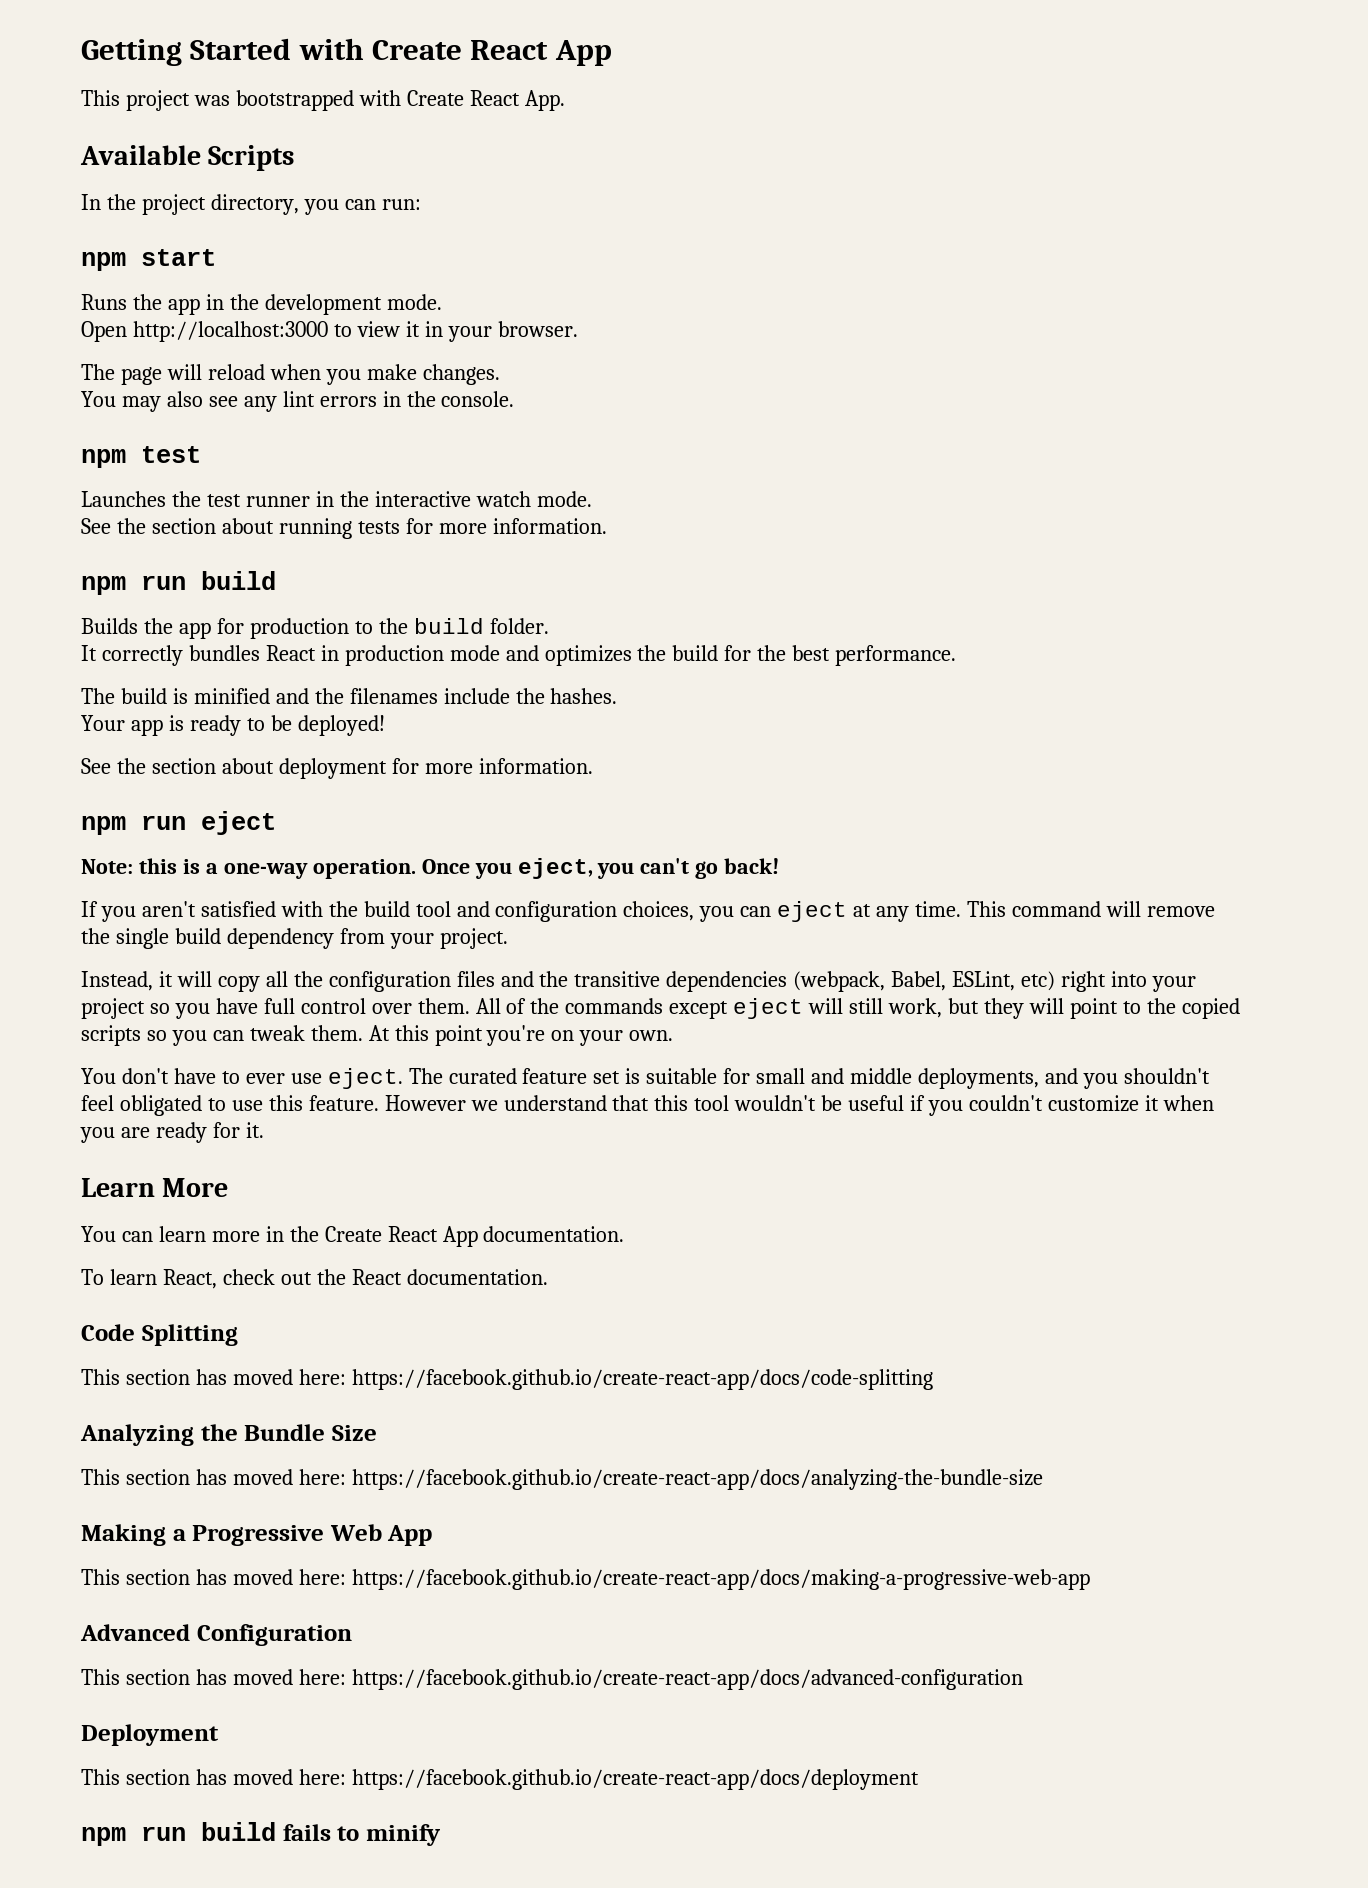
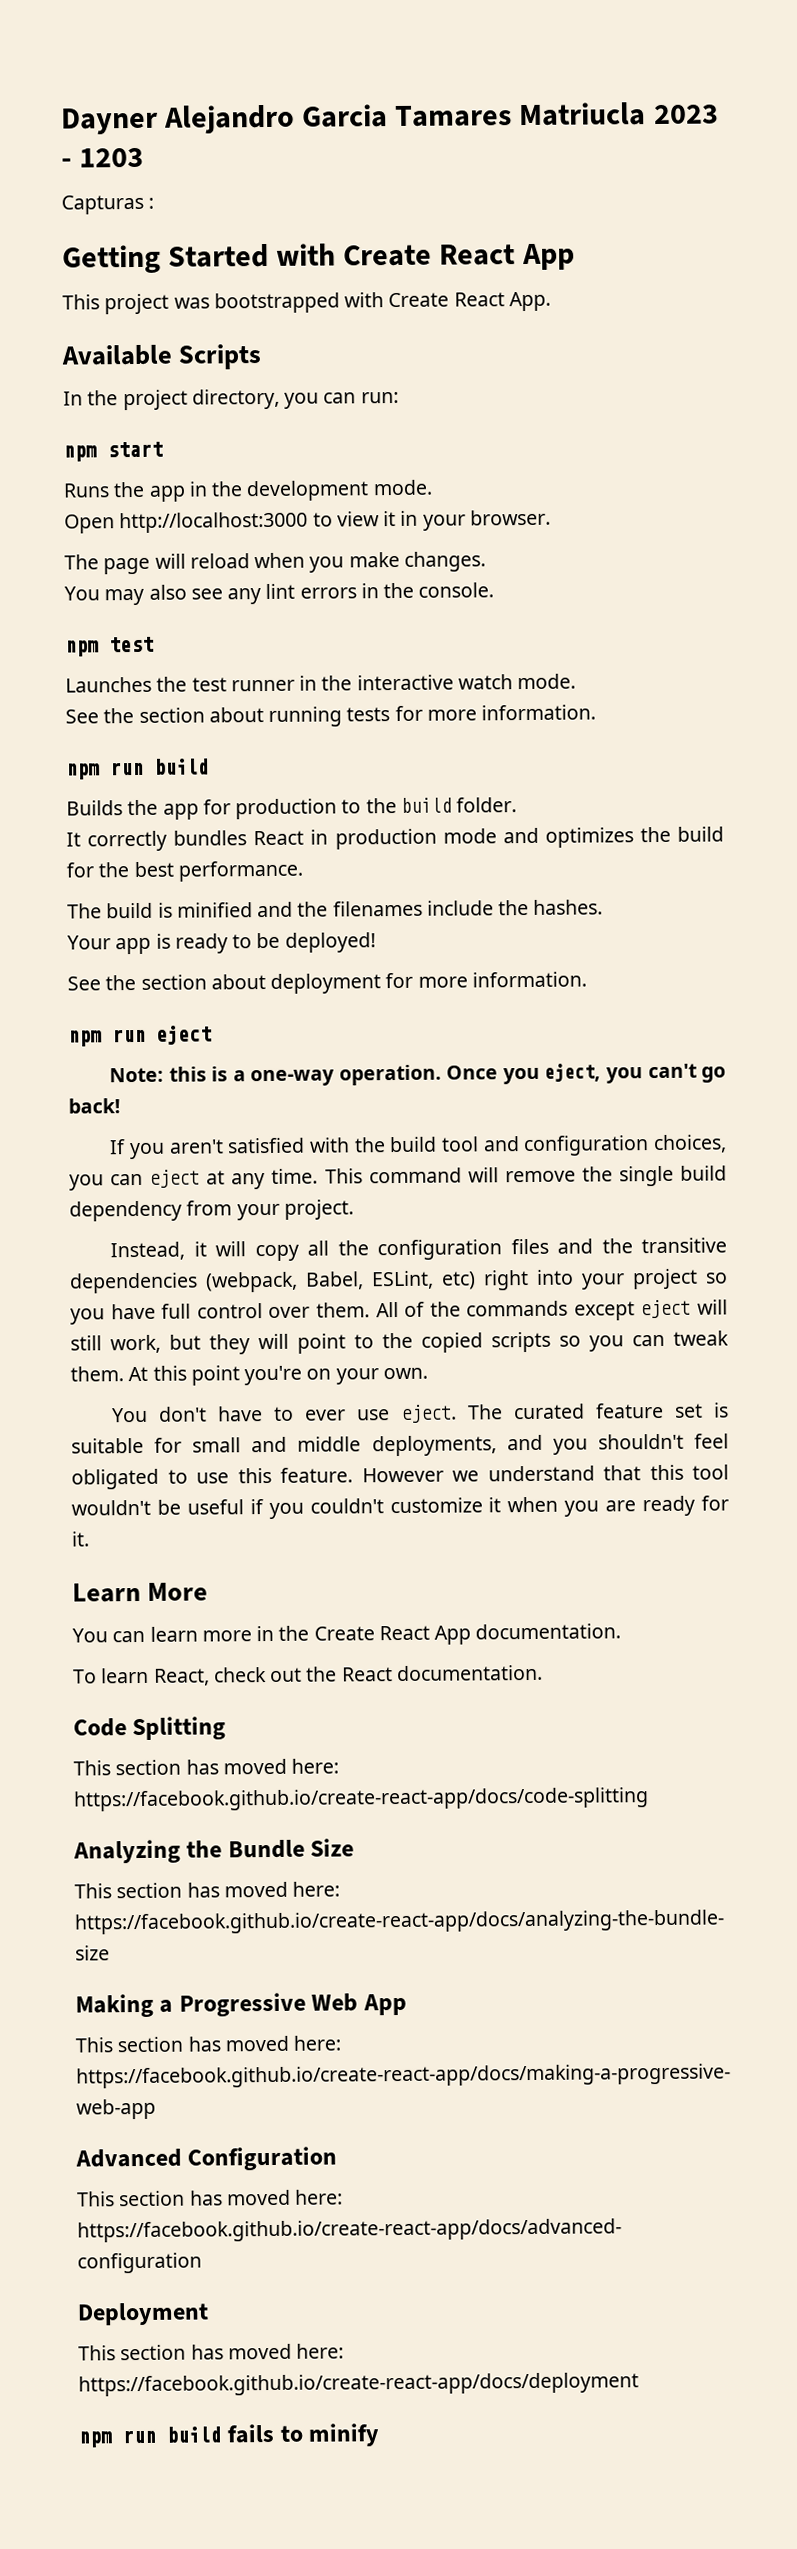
+ Dayner Alejandro Garcia Tamares Matriucla 2023 - 1203
+ Capturas :

